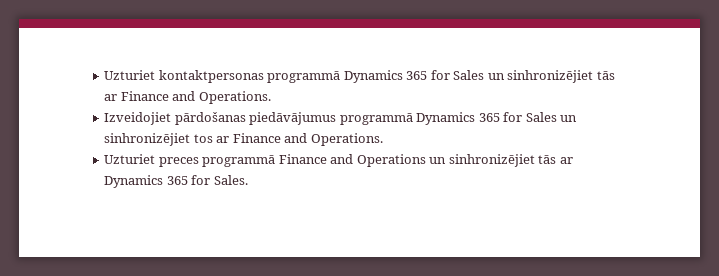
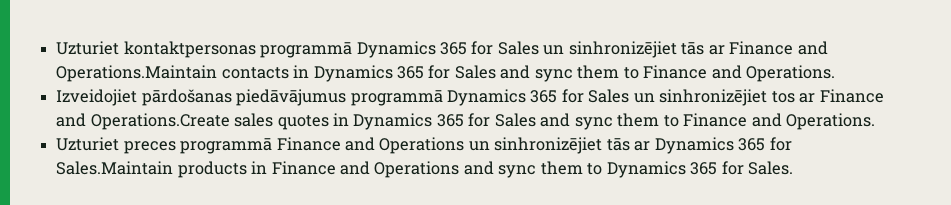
- Uzturiet kontaktpersonas programmā Dynamics 365 for Sales un sinhronizējiet tās ar Finance and Operations.
+ Uzturiet kontaktpersonas programmā Dynamics 365 for Sales un sinhronizējiet tās ar Finance and Operations.Maintain contacts in Dynamics 365 for Sales and sync them to Finance and Operations.
- Izveidojiet pārdošanas piedāvājumus programmā Dynamics 365 for Sales un sinhronizējiet tos ar Finance and Operations.
+ Izveidojiet pārdošanas piedāvājumus programmā Dynamics 365 for Sales un sinhronizējiet tos ar Finance and Operations.Create sales quotes in Dynamics 365 for Sales and sync them to Finance and Operations.
- Uzturiet preces programmā Finance and Operations un sinhronizējiet tās ar Dynamics 365 for Sales.
+ Uzturiet preces programmā Finance and Operations un sinhronizējiet tās ar Dynamics 365 for Sales.Maintain products in Finance and Operations and sync them to Dynamics 365 for Sales.

